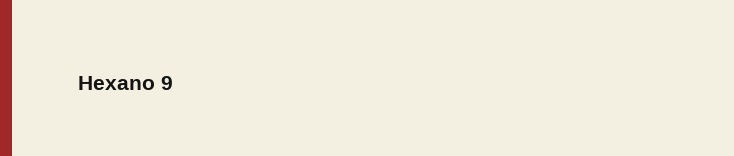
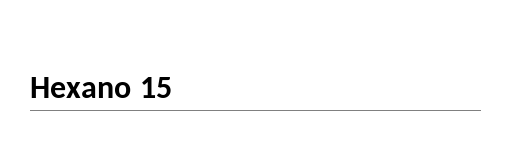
- Hexano 9
+ Hexano 15

